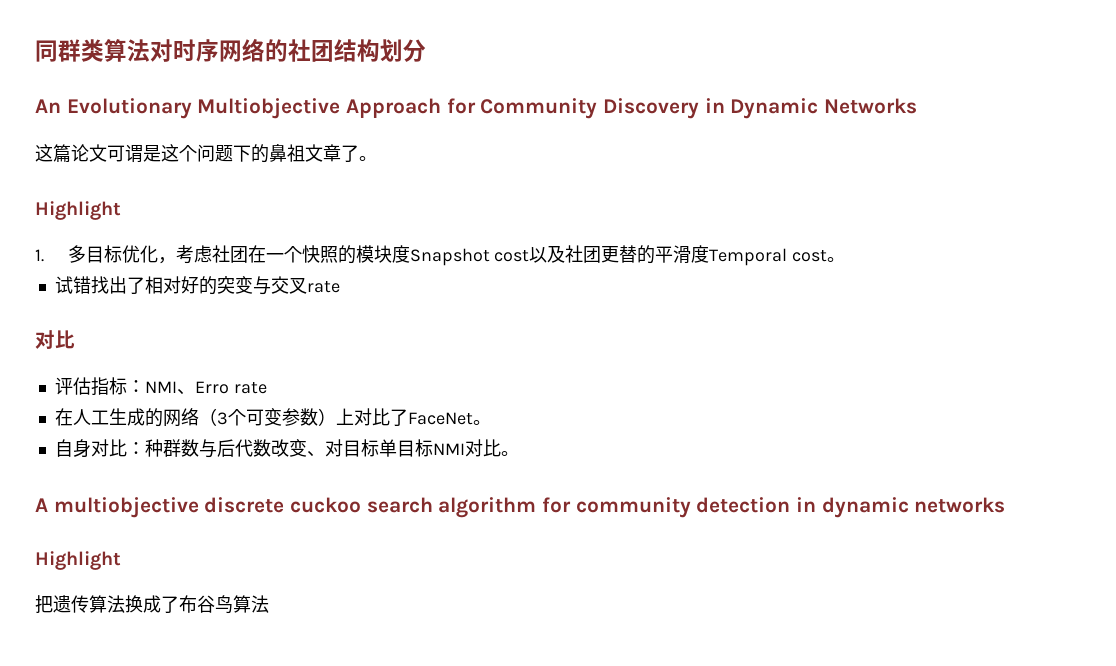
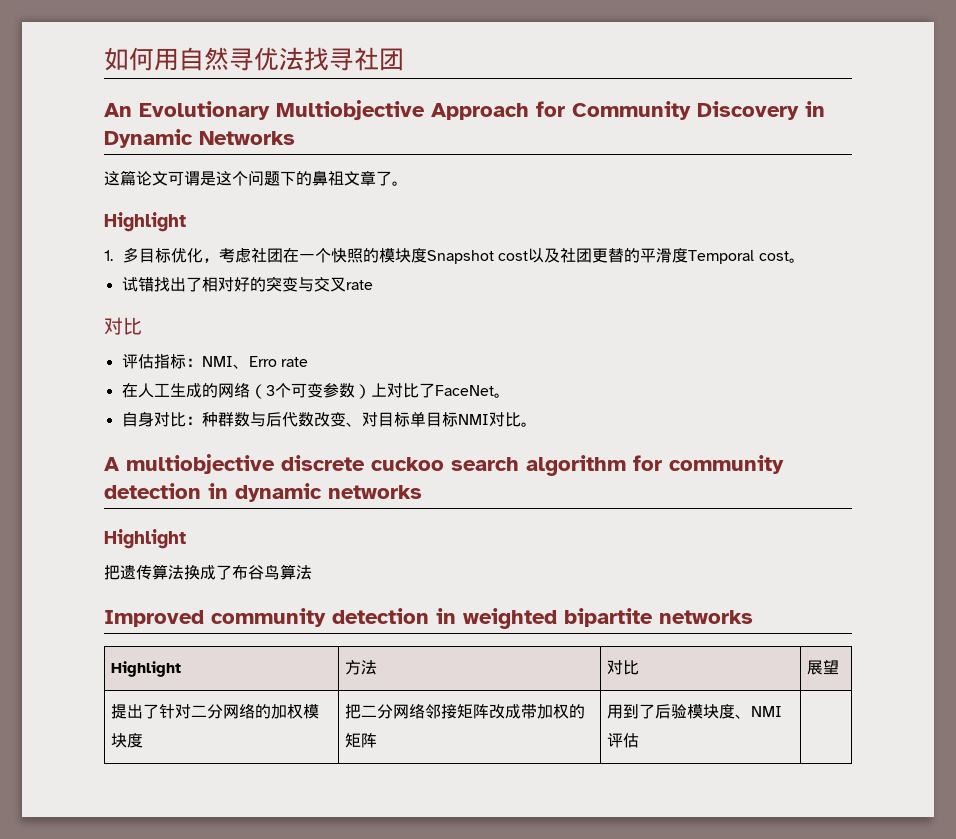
- 同群类算法对时序网络的社团结构划分
+ 如何用自然寻优法找寻社团
+ Improved community detection in weighted bipartite networks
+ Highlight | 方法 | 对比 | 展望
+ 提出了针对二分网络的加权模块度 | 把二分网络邻接矩阵改成带加权的矩阵 | 用到了后验模块度、NMI评估 |

